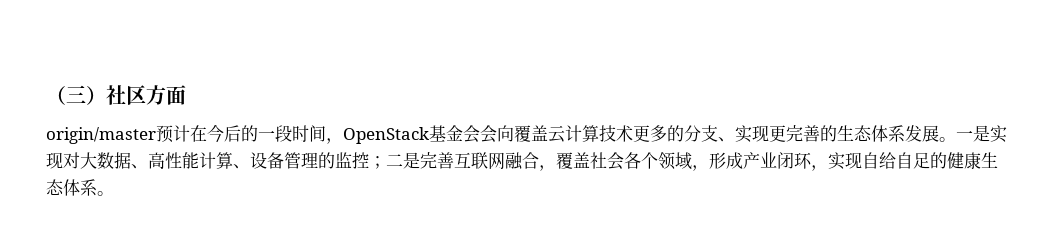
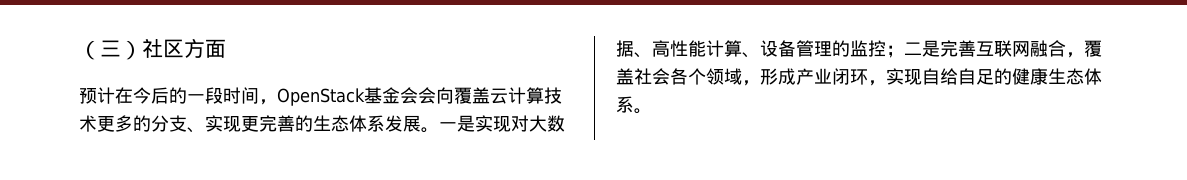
- origin/master预计在今后的一段时间，OpenStack基金会会向覆盖云计算技术更多的分支、实现更完善的生态体系发展。
+ 预计在今后的一段时间，OpenStack基金会会向覆盖云计算技术更多的分支、实现更完善的生态体系发展。

